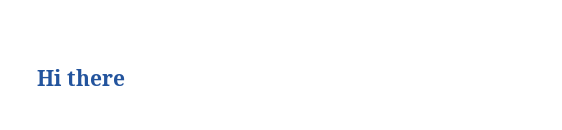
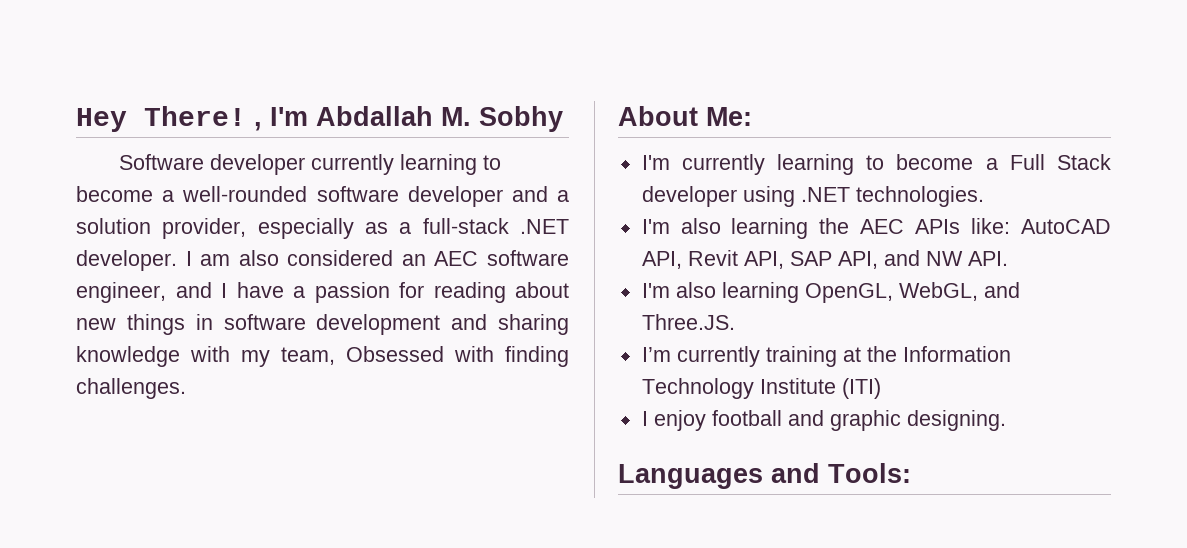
- Hi there
+ Hey There! , I'm Abdallah M. Sobhy
+ Software developer currently learning to become a well-rounded software developer and a solution provider, especially as a full-stack .NET developer. I am also considered an AEC software engineer, and I have a passion for reading about new things in software development and sharing knowledge with my team, Obsessed with finding challenges.
+ About Me:
+ I'm currently learning to become a Full Stack developer using .NET technologies.
+ I'm also learning the AEC APIs like: AutoCAD API, Revit API, SAP API, and NW API.
+ I'm also learning OpenGL, WebGL, and Three.JS.
+ I’m currently training at the Information Technology Institute (ITI)
+ I enjoy football and graphic designing.
+ Languages and Tools:

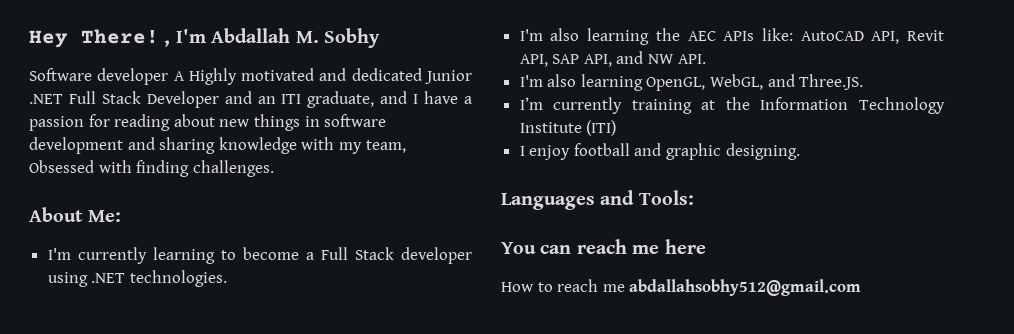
- Software developer currently learning to become a well-rounded software developer and a solution provider, especially as a full-stack .NET developer. I am also considered an AEC software engineer, and I have a passion for reading about new things in software development and sharing knowledge with my team, Obsessed with finding challenges.
+ Software developer A Highly motivated and dedicated Junior .NET Full Stack Developer and an ITI graduate, and I have a passion for reading about new things in software development and sharing knowledge with my team, Obsessed with finding challenges.
+ You can reach me here
+ How to reach me abdallahsobhy512@gmail.com

